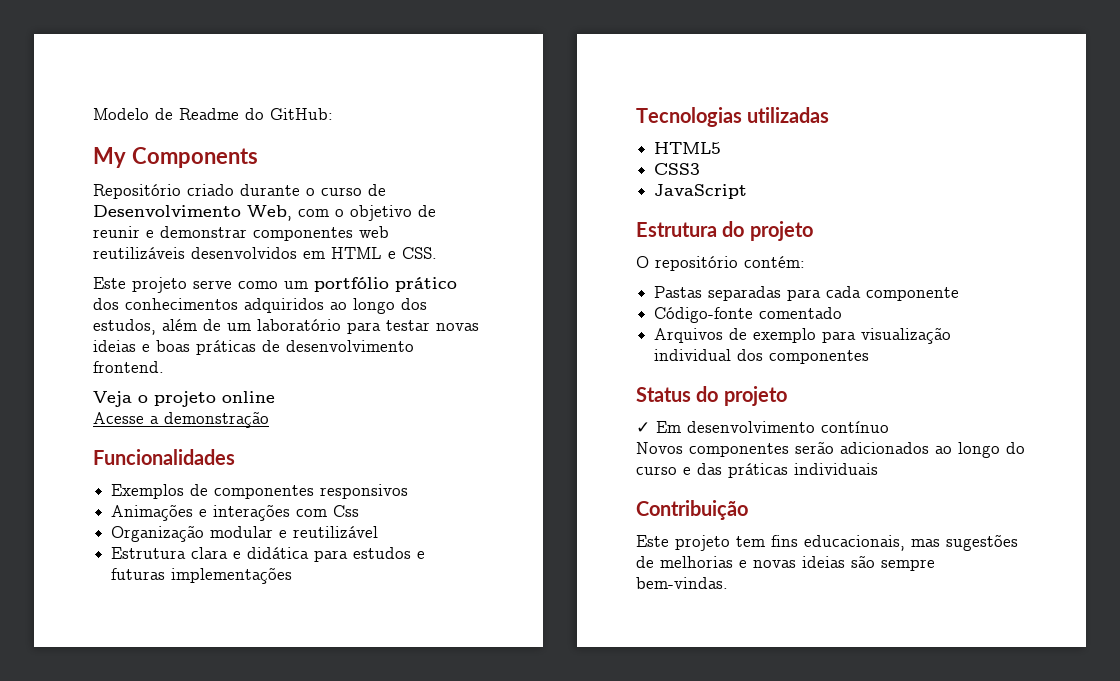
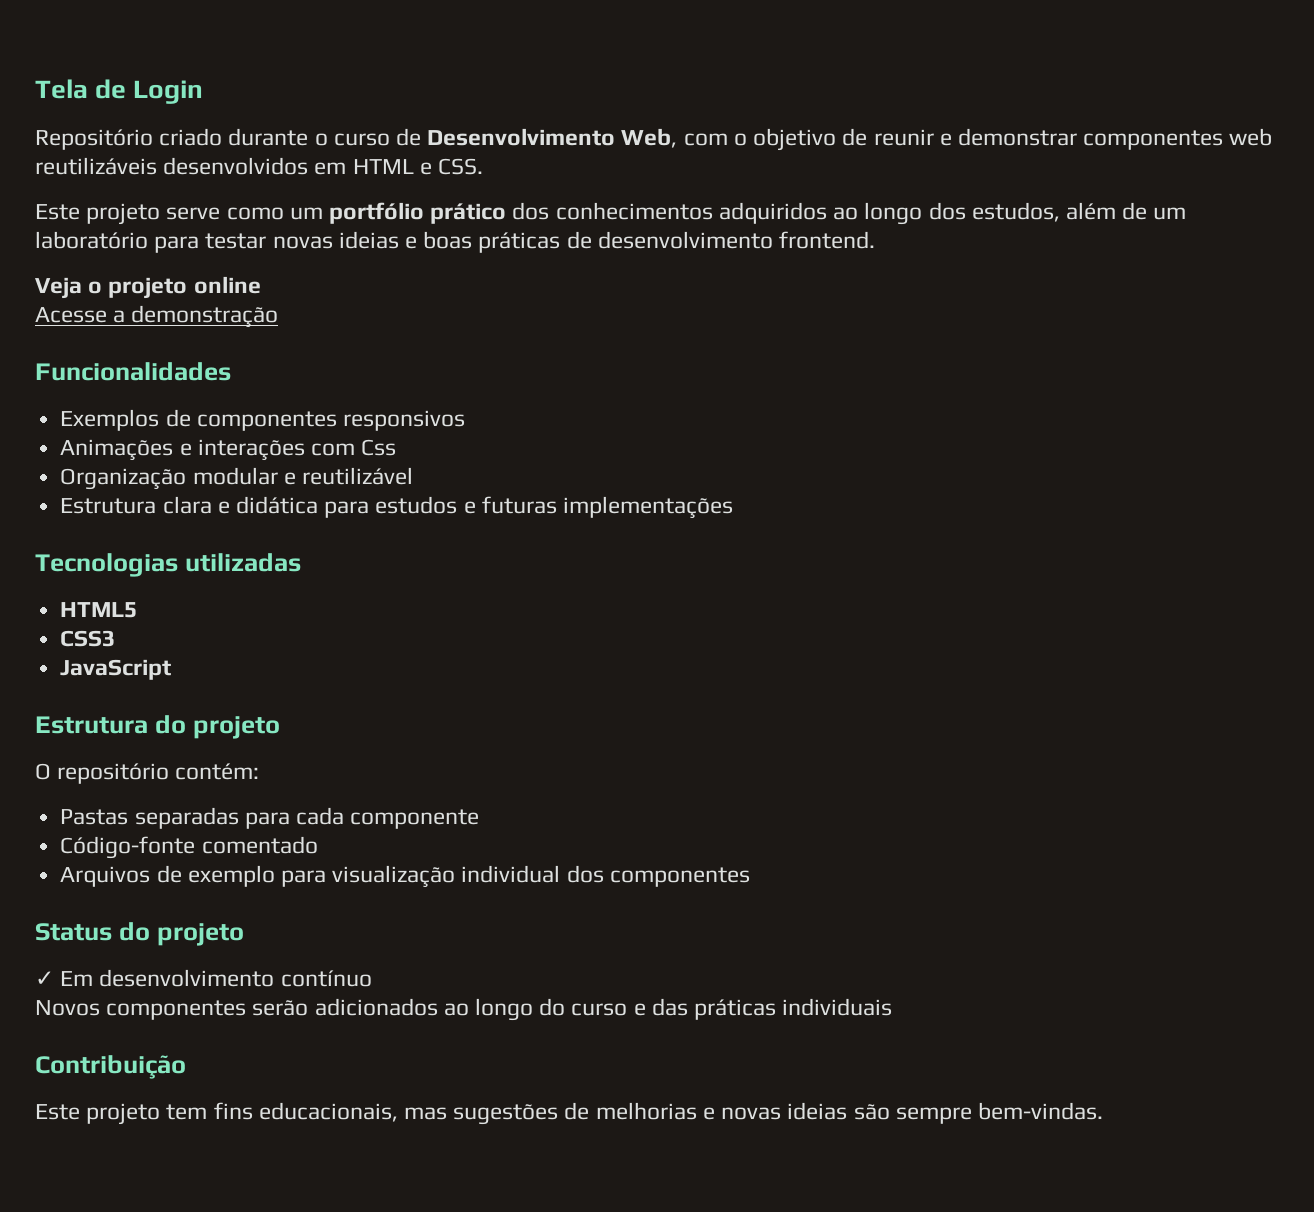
- Modelo de Readme do GitHub:
- My Components
+ Tela de Login

